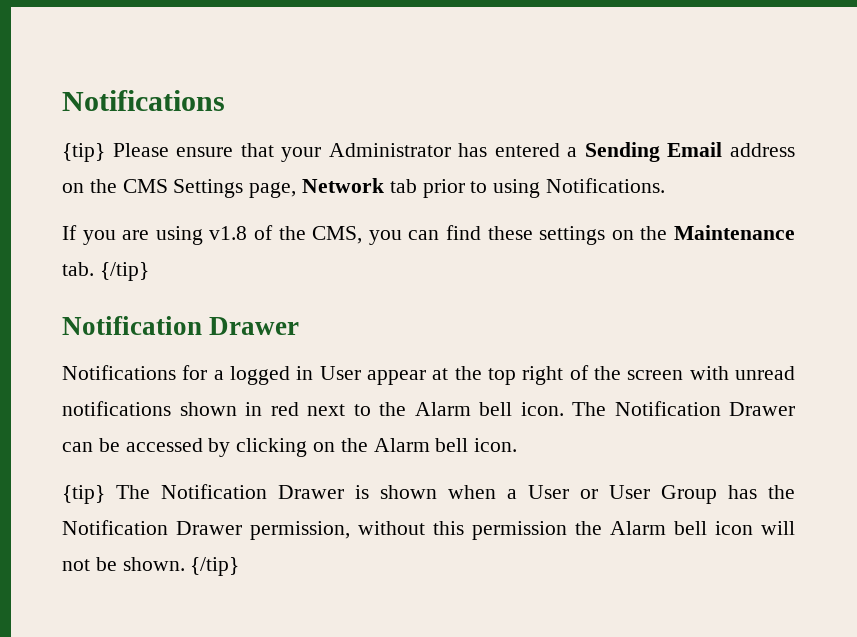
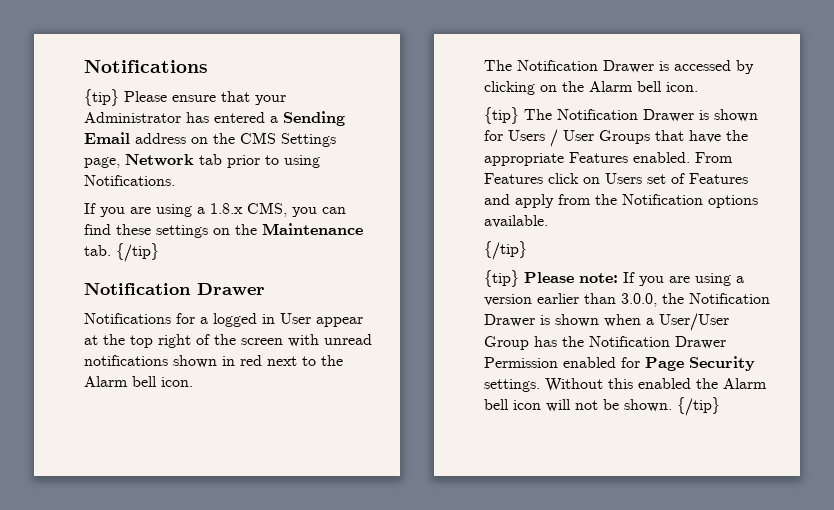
- If you are using v1.8 of the CMS, you can find these settings on the Maintenance tab. {/tip}
+ If you are using a 1.8.x CMS, you can find these settings on the Maintenance tab. {/tip}
- Notifications for a logged in User appear at the top right of the screen with unread notifications shown in red next to the Alarm bell icon. The Notification Drawer can be accessed by clicking on the Alarm bell icon.
+ Notifications for a logged in User appear at the top right of the screen with unread notifications shown in red next to the Alarm bell icon.
+ The Notification Drawer is accessed by clicking on the Alarm bell icon.
- {tip} The Notification Drawer is shown when a User or User Group has the Notification Drawer permission, without this permission the Alarm bell icon will not be shown.
+ {tip} The Notification Drawer is shown for Users / User Groups that have the appropriate Features enabled. From Features click on Users set of Features and apply from the Notification options available.
+ {/tip}
+ {tip} Please note: If you are using a version earlier than 3.0.0, the Notification Drawer is shown when a User/User Group has the Notification Drawer Permission enabled for Page Security settings. Without this enabled the Alarm bell icon will not be shown.

